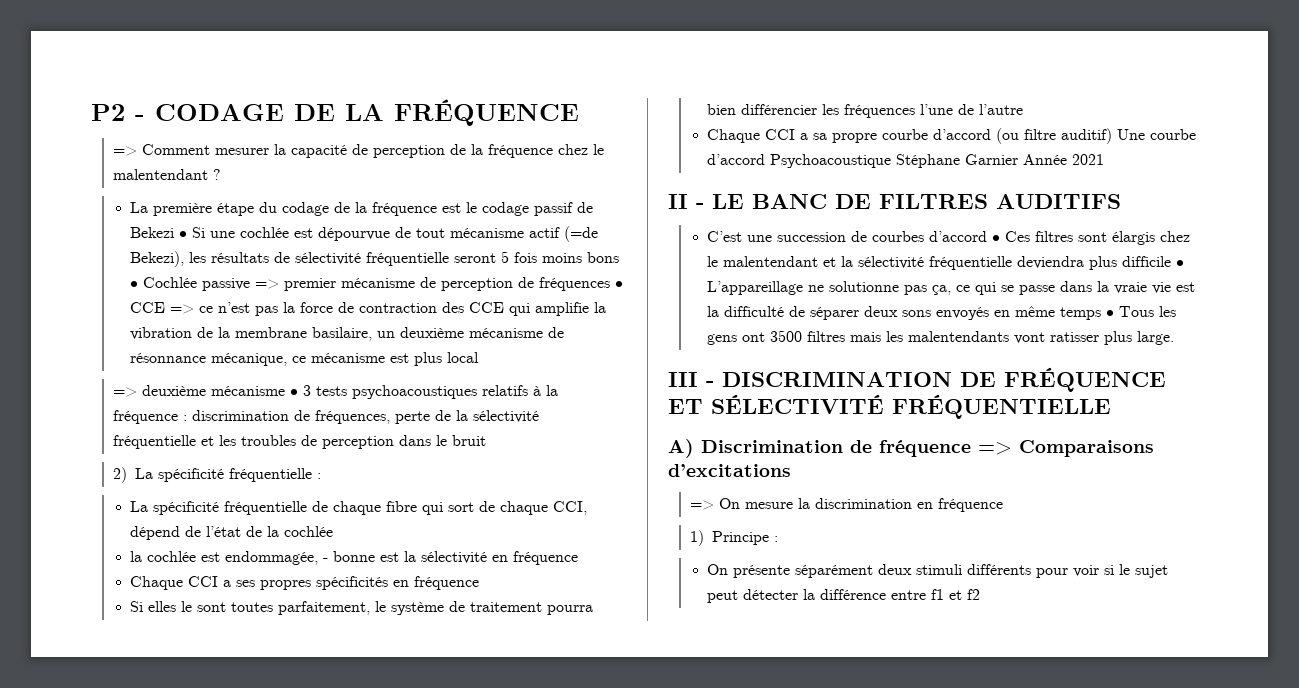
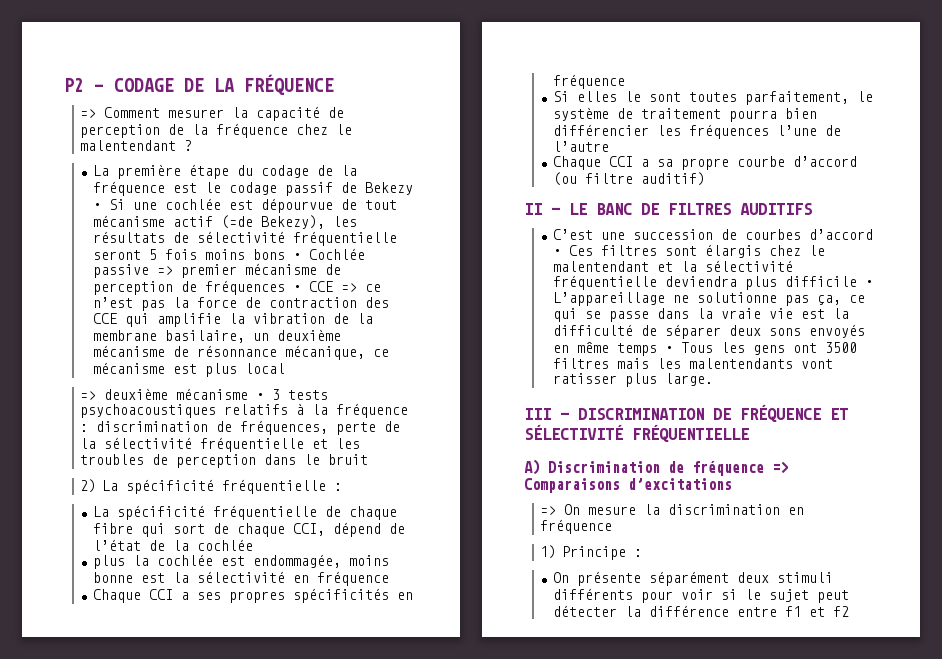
- La première étape du codage de la fréquence est le codage passif de Bekezi • Si une cochlée est dépourvue de tout mécanisme actif (=de Bekezi), les résultats de sélectivité fréquentielle seront 5 fois moins bons • Cochlée passive => premier mécanisme de perception de fréquences • CCE => ce n’est pas la force de contraction des CCE qui amplifie la vibration de la membrane basilaire, un deuxième mécanisme de résonnance mécanique, ce mécanisme est plus local
+ La première étape du codage de la fréquence est le codage passif de Bekezy • Si une cochlée est dépourvue de tout mécanisme actif (=de Bekezy), les résultats de sélectivité fréquentielle seront 5 fois moins bons • Cochlée passive => premier mécanisme de perception de fréquences • CCE => ce n’est pas la force de contraction des CCE qui amplifie la vibration de la membrane basilaire, un deuxième mécanisme de résonnance mécanique, ce mécanisme est plus local
- la cochlée est endommagée, - bonne est la sélectivité en fréquence
+ plus la cochlée est endommagée, moins bonne est la sélectivité en fréquence
- Chaque CCI a sa propre courbe d’accord (ou filtre auditif) Une courbe d’accord Psychoacoustique Stéphane Garnier Année 2021
+ Chaque CCI a sa propre courbe d’accord (ou filtre auditif)

